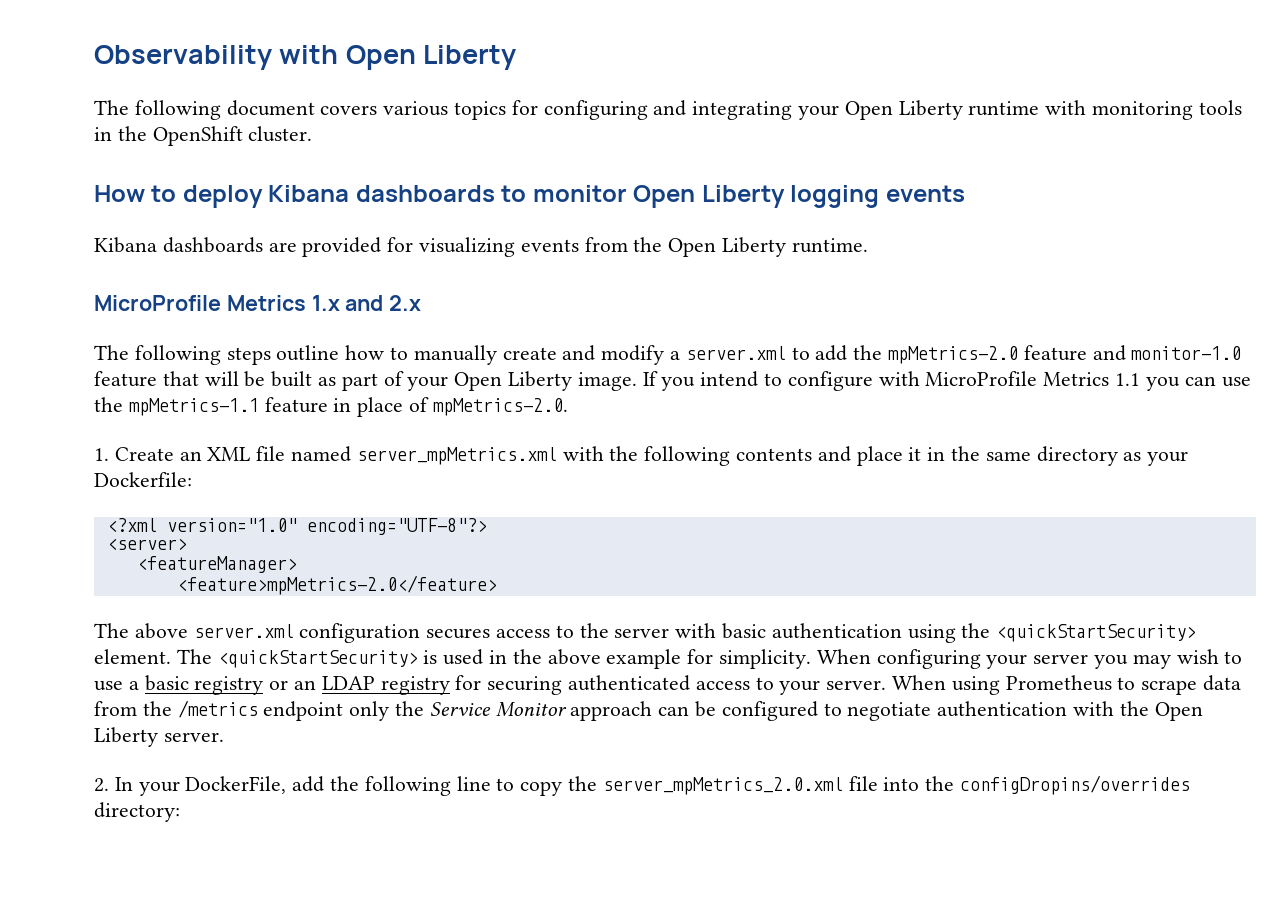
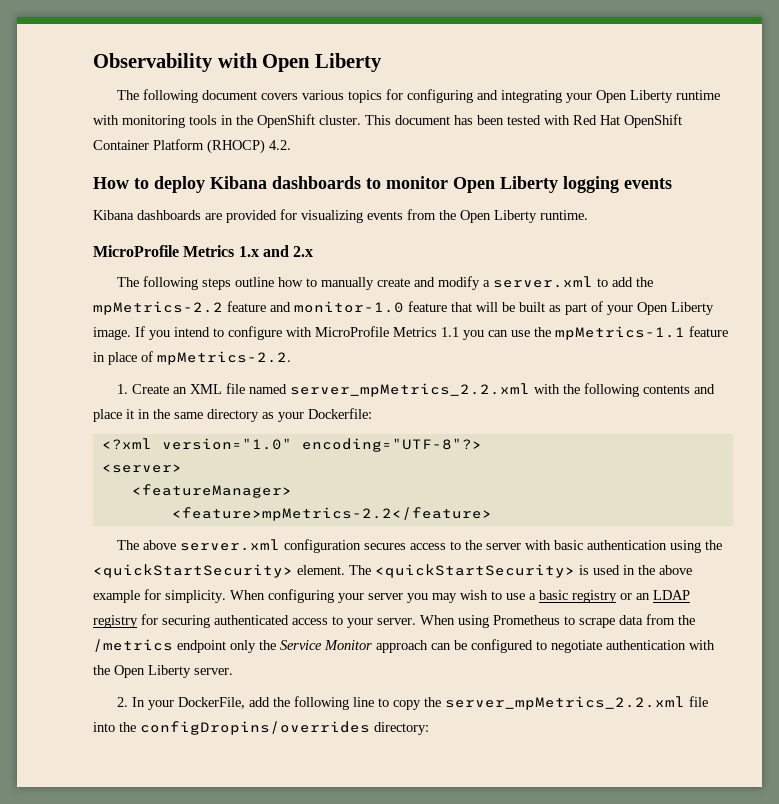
+ This document has been tested with Red Hat OpenShift Container Platform (RHOCP) 4.2.
- The following steps outline how to manually create and modify a server.xml to add the mpMetrics-2.0 feature and monitor-1.0 feature that will be built as part of your Open Liberty image.
+ The following steps outline how to manually create and modify a server.xml to add the mpMetrics-2.2 feature and monitor-1.0 feature that will be built as part of your Open Liberty image.
- If you intend to configure with MicroProfile Metrics 1.1 you can use the mpMetrics-1.1 feature in place of mpMetrics-2.0.
+ If you intend to configure with MicroProfile Metrics 1.1 you can use the mpMetrics-1.1 feature in place of mpMetrics-2.2.
- 1. Create an XML file named server_mpMetrics.xml with the following contents and place it in the same directory as your Dockerfile:
+ 1. Create an XML file named server_mpMetrics_2.2.xml with the following contents and place it in the same directory as your Dockerfile:
- <feature>mpMetrics-2.0</feature>
+ <feature>mpMetrics-2.2</feature>
- 2. In your DockerFile, add the following line to copy the server_mpMetrics_2.0.xml file into the configDropins/overrides directory:
+ 2. In your DockerFile, add the following line to copy the server_mpMetrics_2.2.xml file into the configDropins/overrides directory:

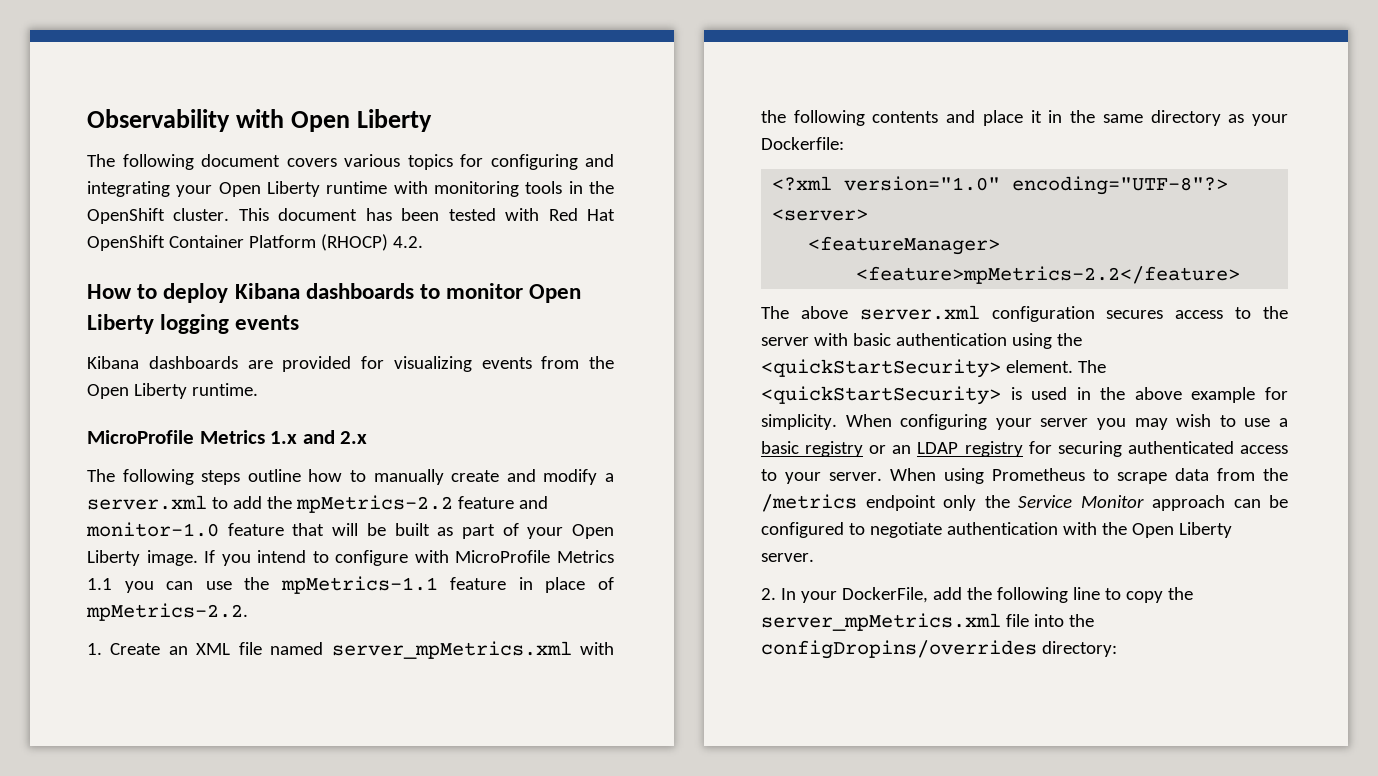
- 1. Create an XML file named server_mpMetrics_2.2.xml with the following contents and place it in the same directory as your Dockerfile:
+ 1. Create an XML file named server_mpMetrics.xml with the following contents and place it in the same directory as your Dockerfile:
- 2. In your DockerFile, add the following line to copy the server_mpMetrics_2.2.xml file into the configDropins/overrides directory:
+ 2. In your DockerFile, add the following line to copy the server_mpMetrics.xml file into the configDropins/overrides directory:

